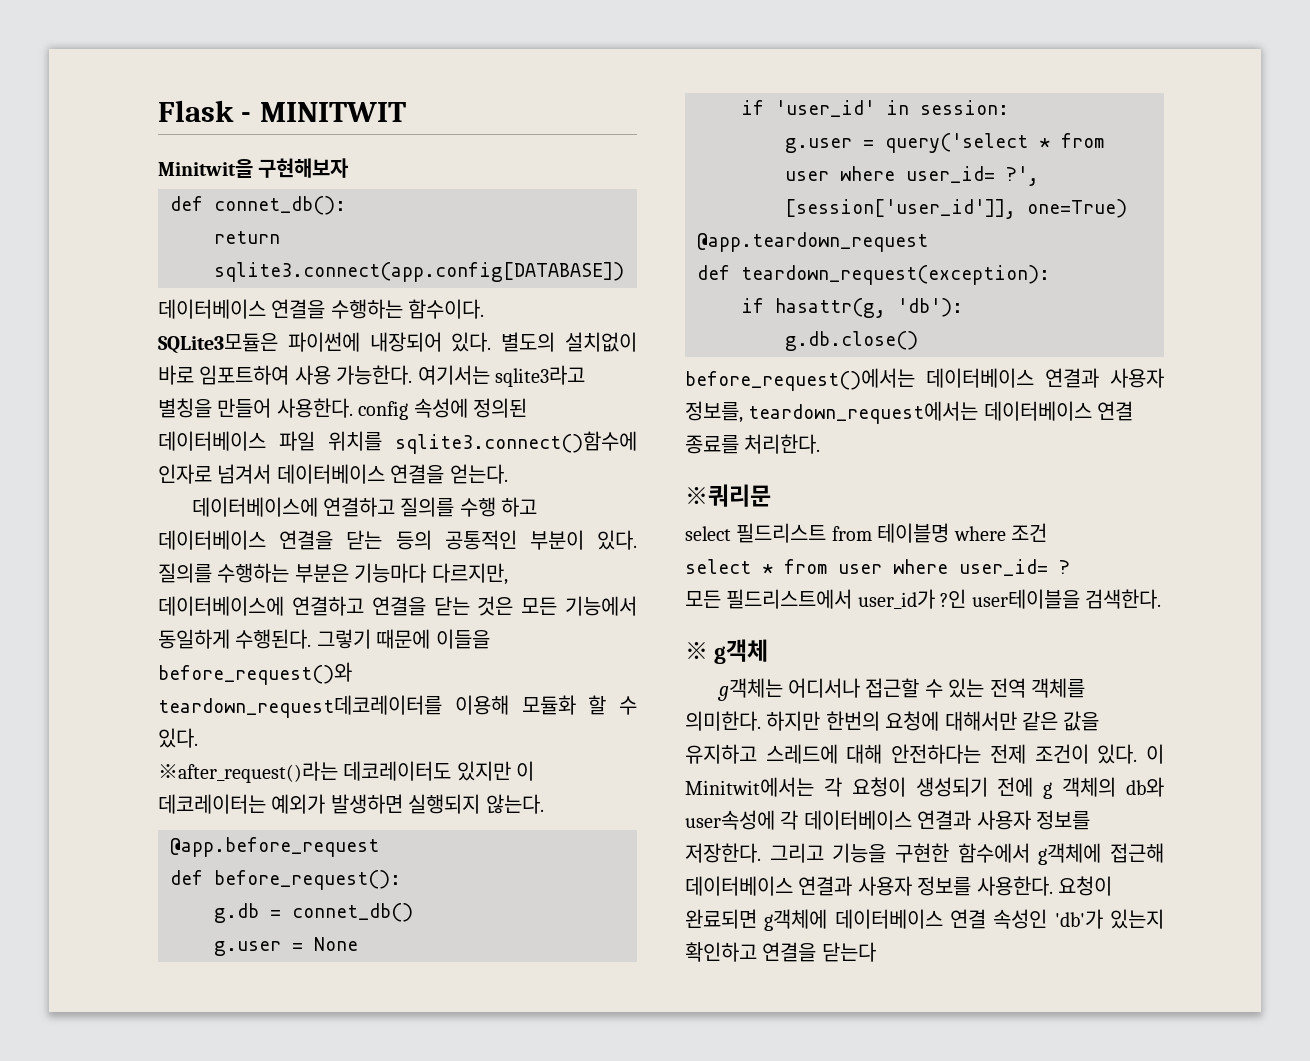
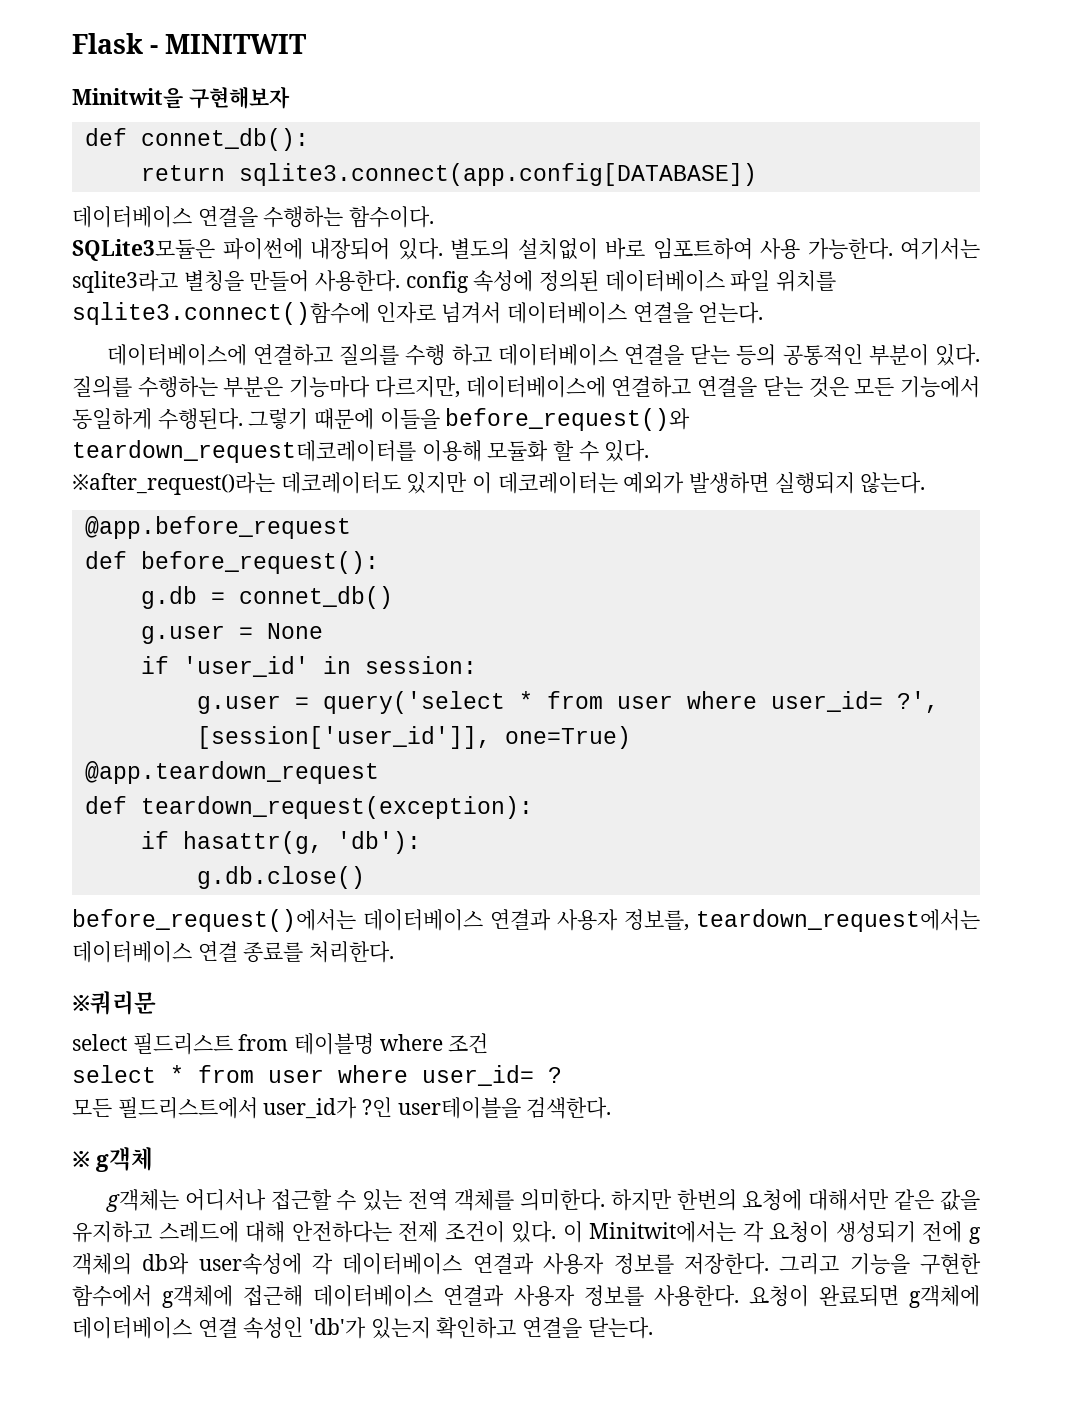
- 요청이 완료되면 g객체에 데이터베이스 연결 속성인 'db'가 있는지 확인하고 연결을 닫는다
+ 요청이 완료되면 g객체에 데이터베이스 연결 속성인 'db'가 있는지 확인하고 연결을 닫는다.

